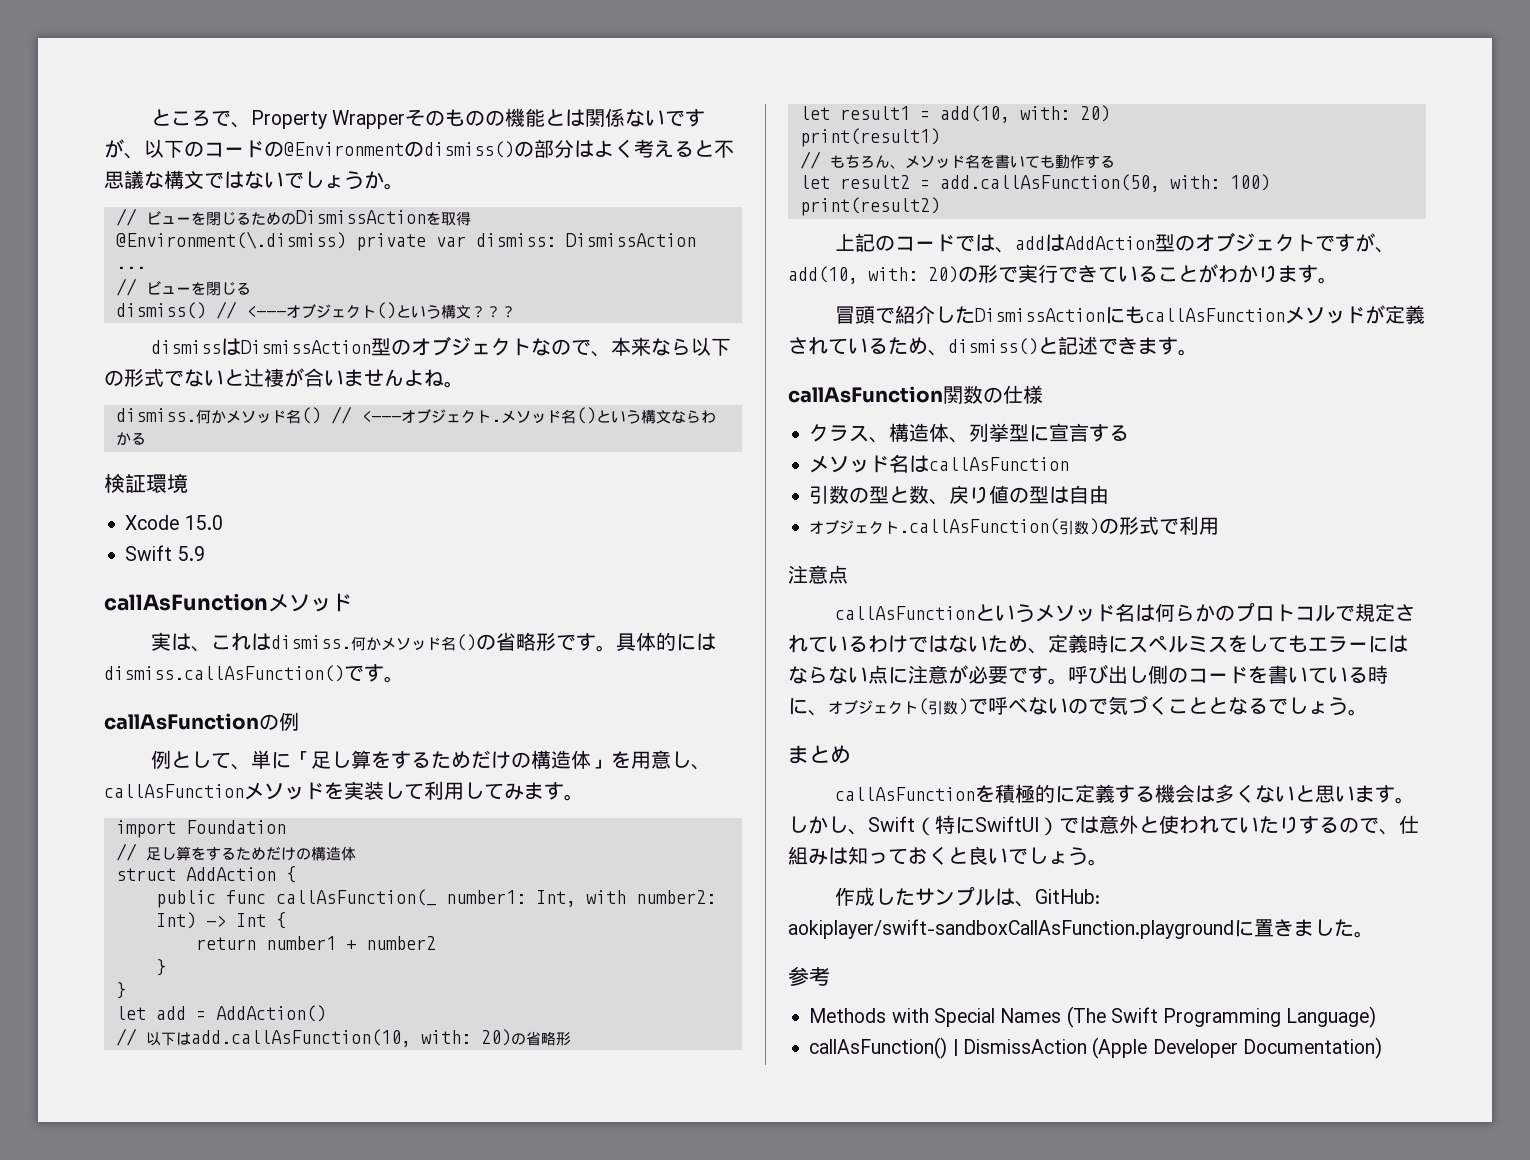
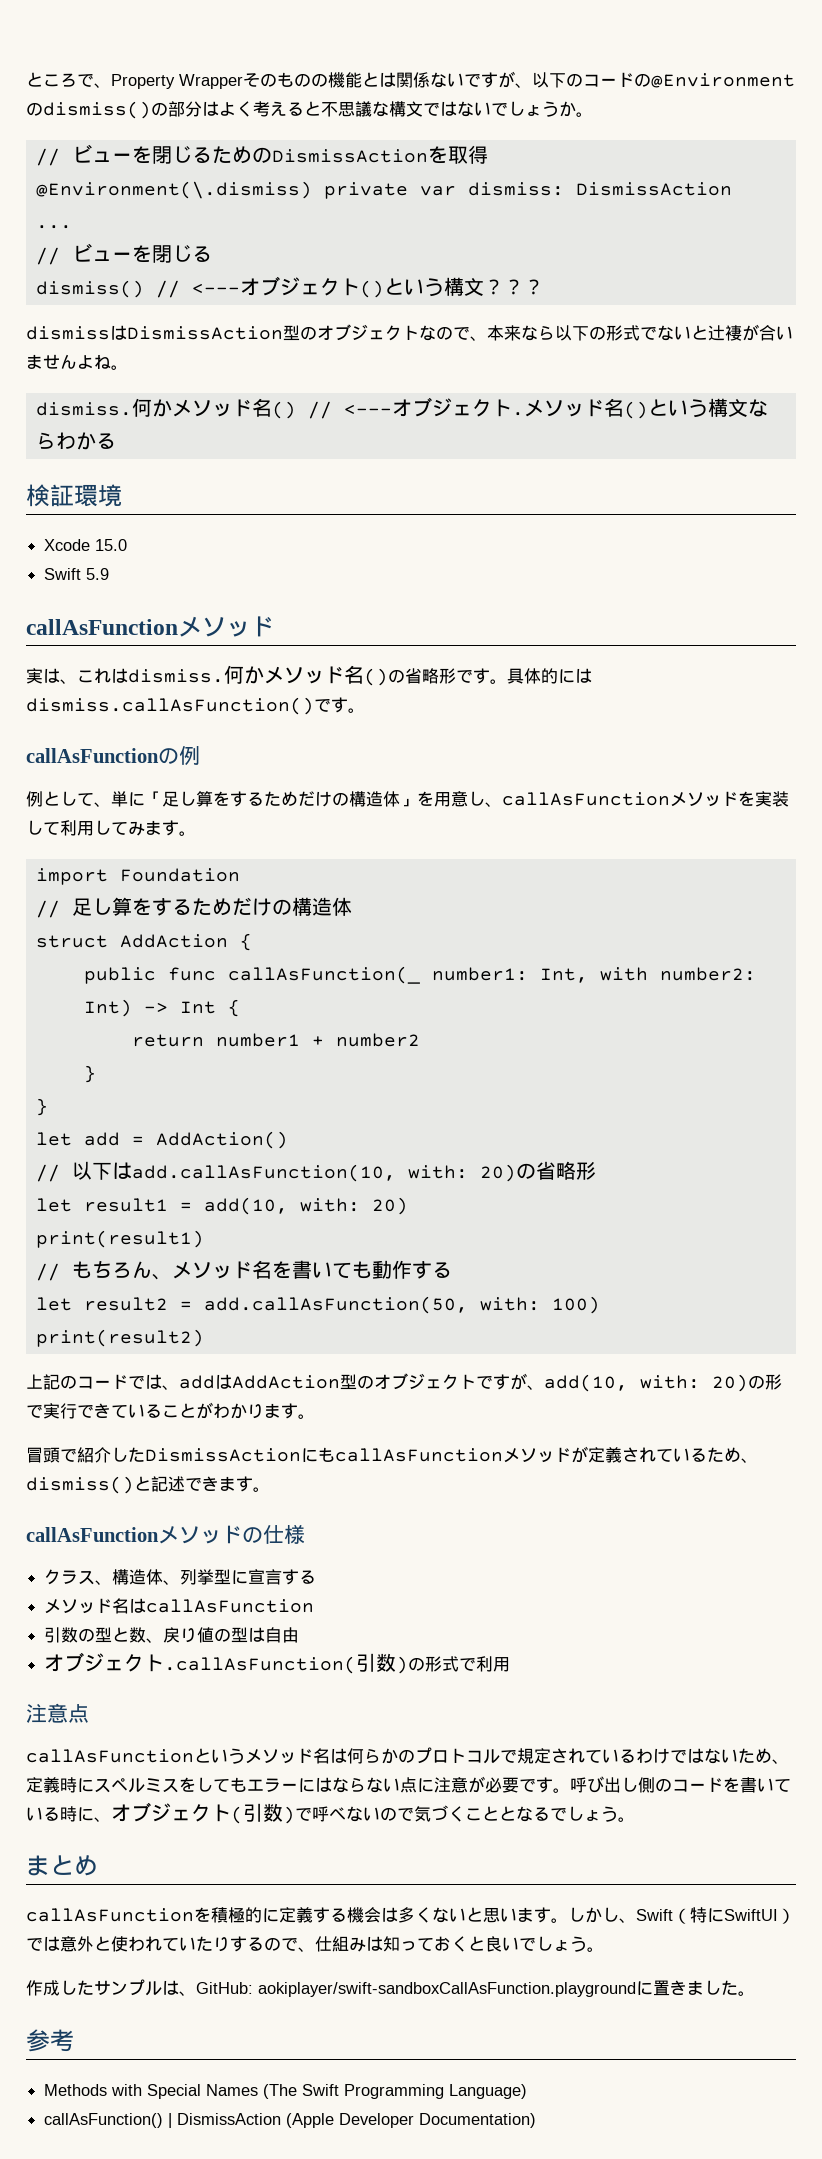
- callAsFunction関数の仕様
+ callAsFunctionメソッドの仕様

